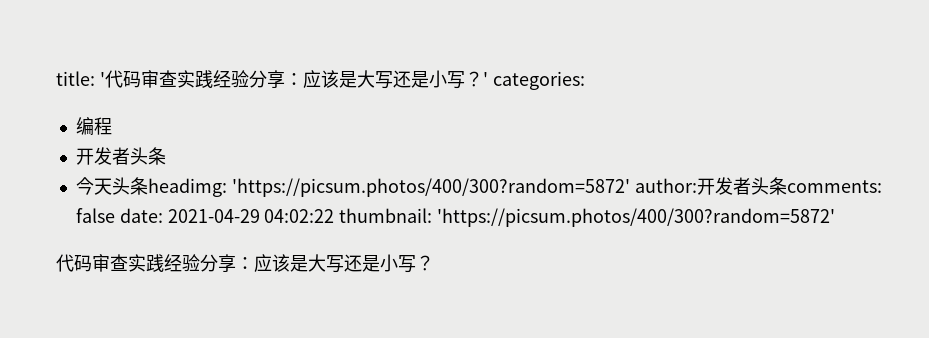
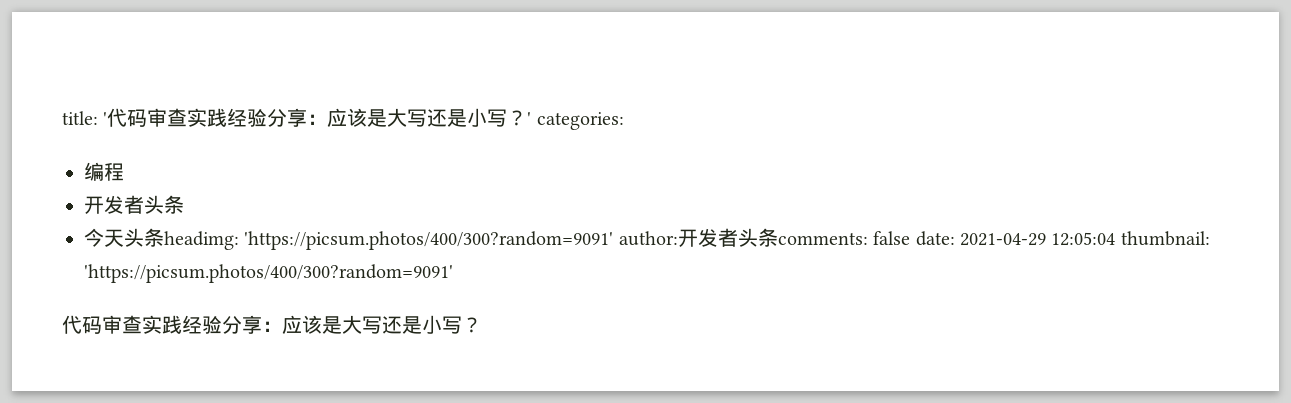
- 今天头条headimg: 'https://picsum.photos/400/300?random=5872' author:开发者头条comments: false date: 2021-04-29 04:02:22 thumbnail: 'https://picsum.photos/400/300?random=5872'
+ 今天头条headimg: 'https://picsum.photos/400/300?random=9091' author:开发者头条comments: false date: 2021-04-29 12:05:04 thumbnail: 'https://picsum.photos/400/300?random=9091'

